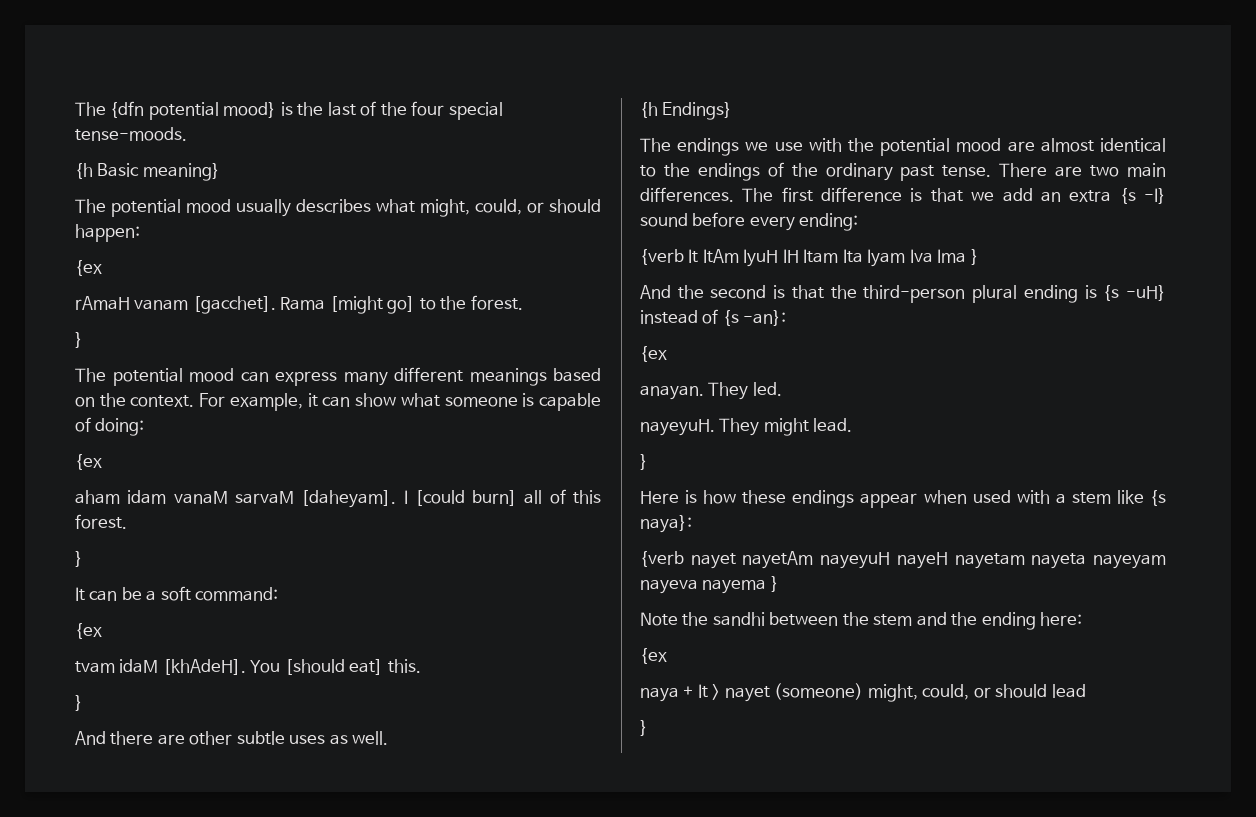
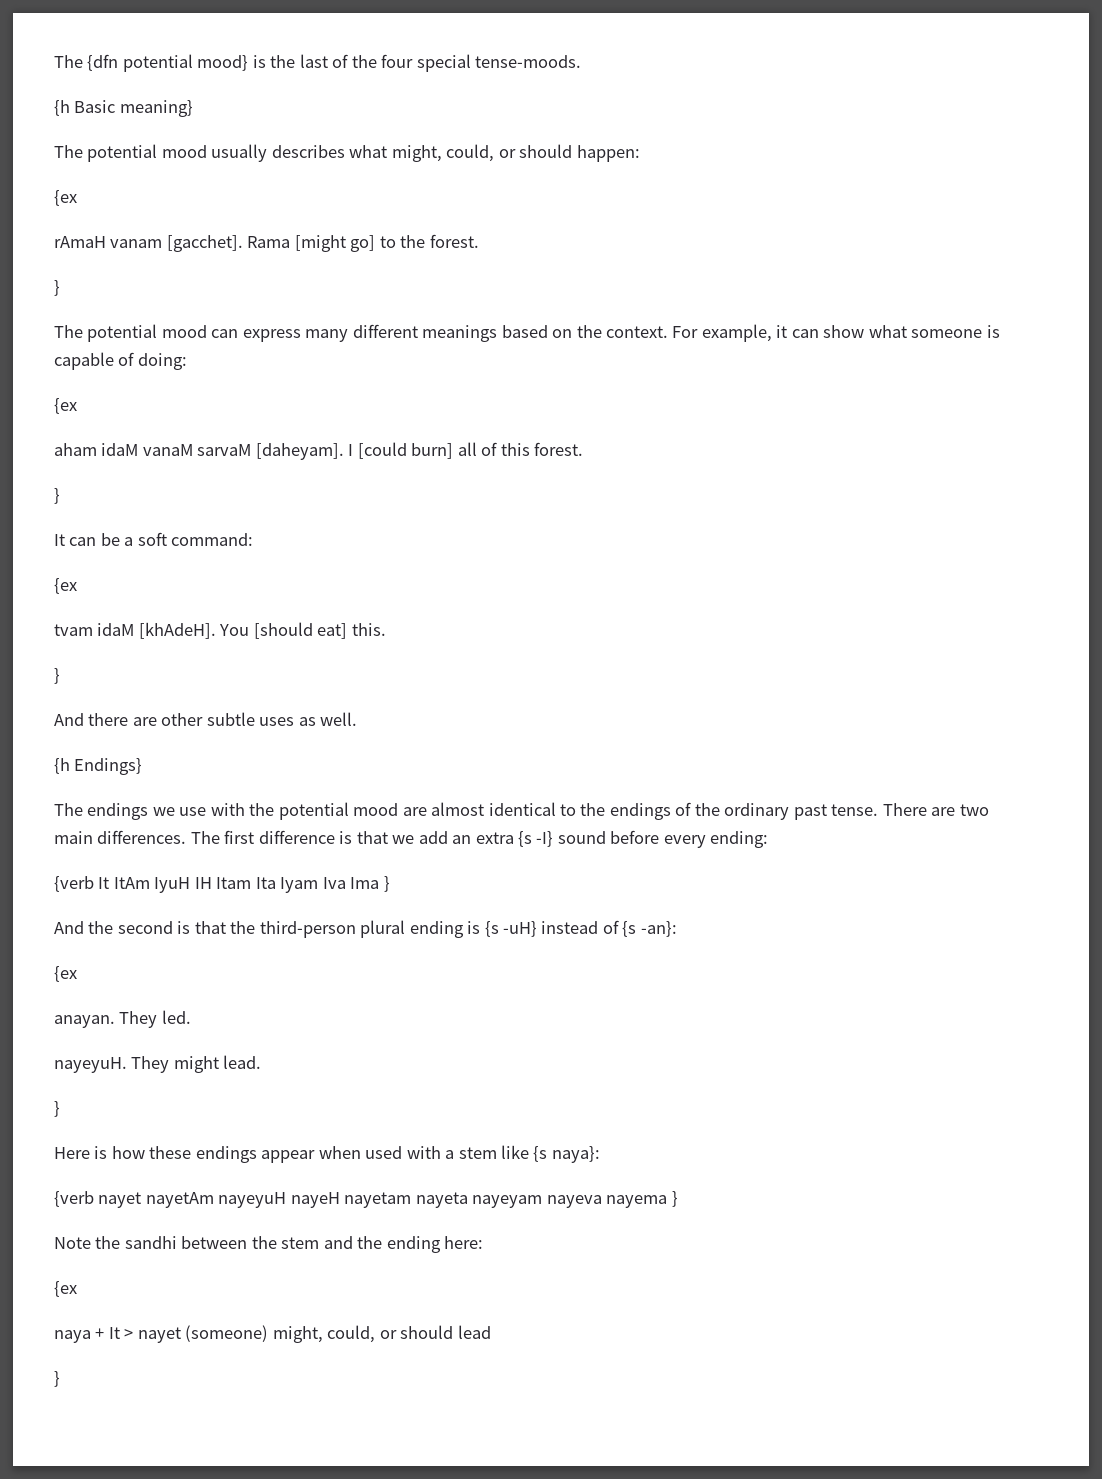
- aham idam vanaM sarvaM [daheyam].
+ aham idaM vanaM sarvaM [daheyam].

